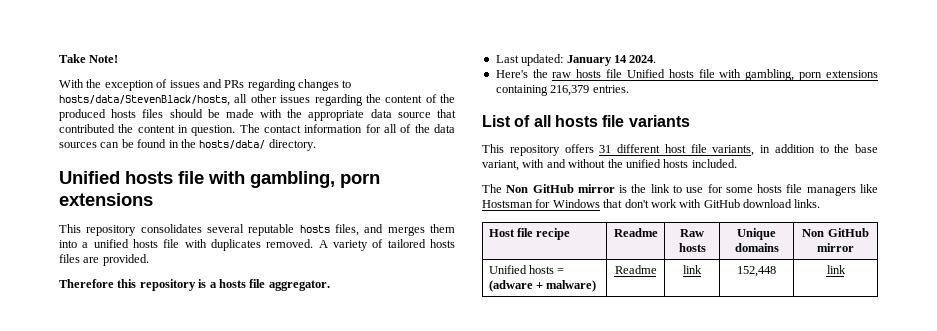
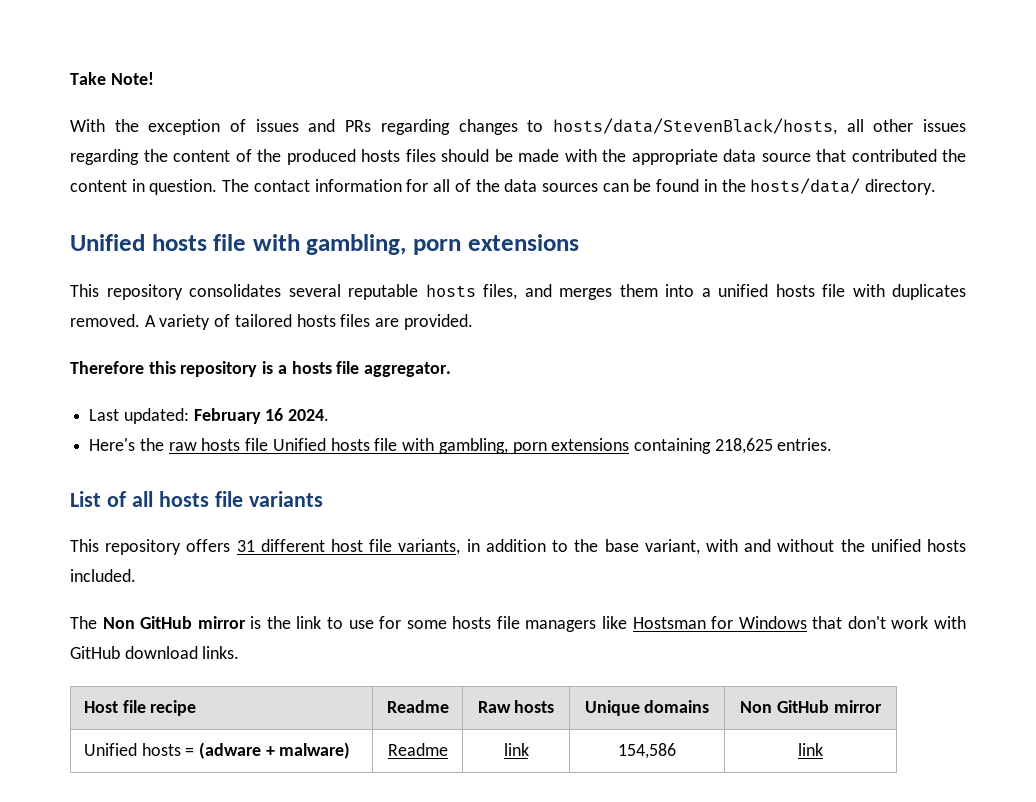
- Last updated: January 14 2024.
+ Last updated: February 16 2024.
- Here's the raw hosts file Unified hosts file with gambling, porn extensions containing 216,379 entries.
+ Here's the raw hosts file Unified hosts file with gambling, porn extensions containing 218,625 entries.
- Unified hosts = (adware + malware) | Readme | link | 152,448 | link
+ Unified hosts = (adware + malware) | Readme | link | 154,586 | link

